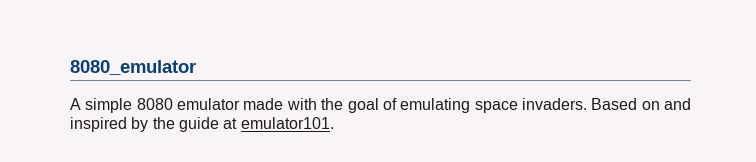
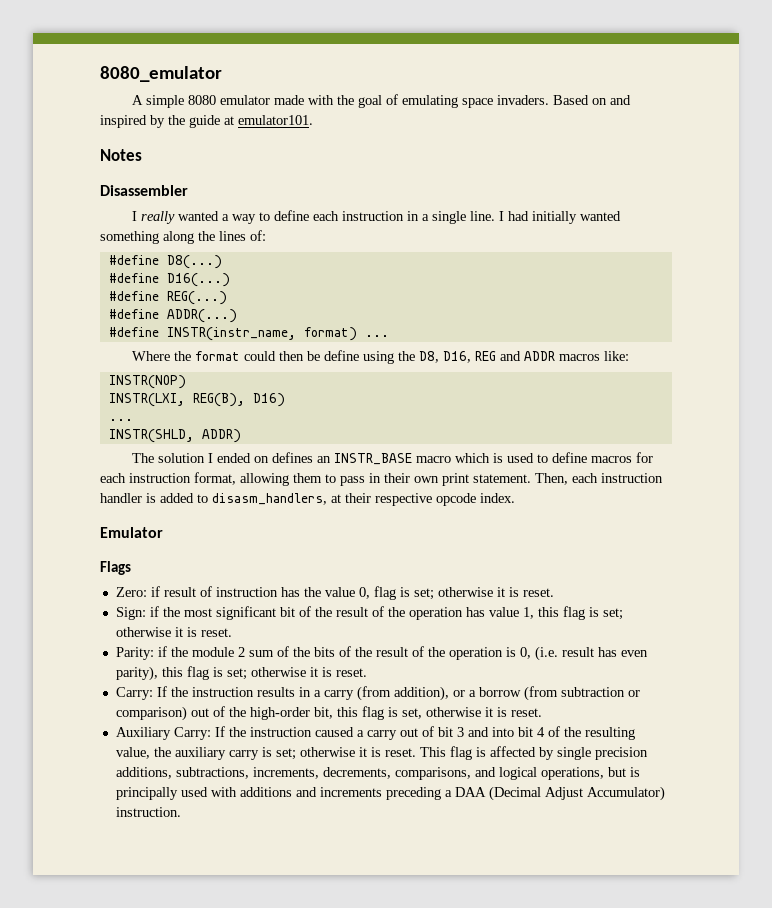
+ Notes
+ Disassembler
+ I really wanted a way to define each instruction in a single line. I had initially wanted something along the lines of:
+ #define D8(...)
+ #define D16(...)
+ #define REG(...)
+ #define ADDR(...)
+ #define INSTR(instr_name, format) ...
+ Where the format could then be define using the D8, D16, REG and ADDR macros like:
+ INSTR(NOP)
+ INSTR(LXI, REG(B), D16)
+ ...
+ INSTR(SHLD, ADDR)
+ The solution I ended on defines an INSTR_BASE macro which is used to define macros for each instruction format, allowing them to pass in their own print statement. Then, each instruction handler is added to disasm_handlers, at their respective opcode index.
+ Emulator
+ Flags
+ Zero: if result of instruction has the value 0, flag is set; otherwise it is reset.
+ Sign: if the most significant bit of the result of the operation has value 1, this flag is set; otherwise it is reset.
+ Parity: if the module 2 sum of the bits of the result of the operation is 0, (i.e. result has even parity), this flag is set; otherwise it is reset.
+ Carry: If the instruction results in a carry (from addition), or a borrow (from subtraction or comparison) out of the high-order bit, this flag is set, otherwise it is reset.
+ Auxiliary Carry: If the instruction caused a carry out of bit 3 and into bit 4 of the resulting value, the auxiliary carry is set; otherwise it is reset. This flag is affected by single precision additions, subtractions, increments, decrements, comparisons, and logical operations, but is principally used with additions and increments preceding a DAA (Decimal Adjust Accumulator) instruction.

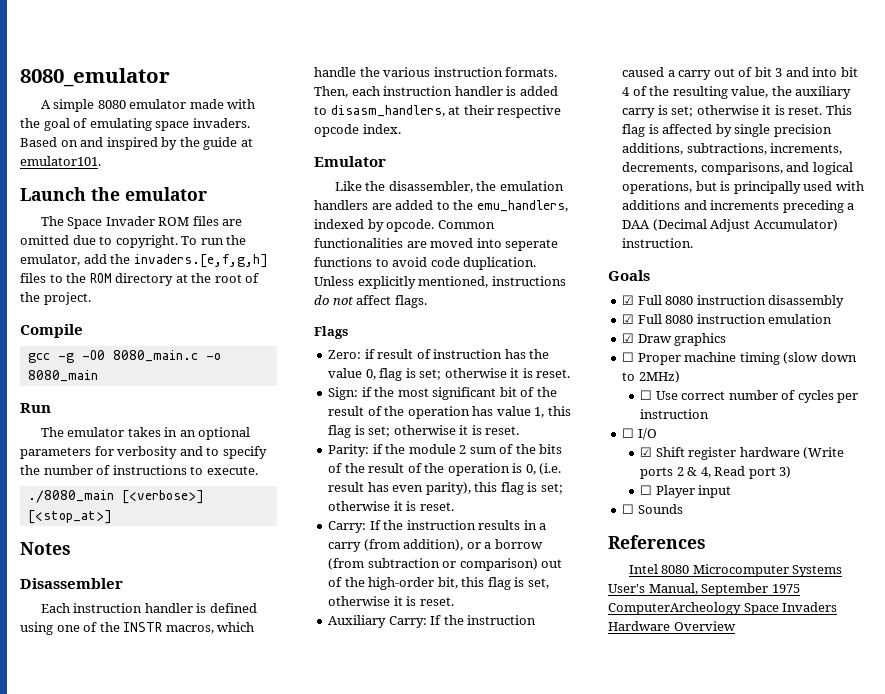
+ Launch the emulator
+ The Space Invader ROM files are omitted due to copyright. To run the emulator, add the invaders.[e,f,g,h] files to the ROM directory at the root of the project.
+ Compile
+ gcc -g -O0 8080_main.c -o 8080_main
+ Run
+ The emulator takes in an optional parameters for verbosity and to specify the number of instructions to execute.
+ ./8080_main [<verbose>] [<stop_at>]
  Notes
  Disassembler
- I really wanted a way to define each instruction in a single line. I had initially wanted something along the lines of:
- #define D8(...)
- #define D16(...)
- #define REG(...)
- #define ADDR(...)
- #define INSTR(instr_name, format) ...
- Where the format could then be define using the D8, D16, REG and ADDR macros like:
- INSTR(NOP)
- INSTR(LXI, REG(B), D16)
- ...
- INSTR(SHLD, ADDR)
- The solution I ended on defines an INSTR_BASE macro which is used to define macros for each instruction format, allowing them to pass in their own print statement.
+ Each instruction handler is defined using one of the INSTR macros, which handle the various instruction formats.
+ Like the disassembler, the emulation handlers are added to the emu_handlers, indexed by opcode. Common functionalities are moved into seperate functions to avoid code duplication. Unless explicitly mentioned, instructions do not affect flags.
+ Goals
+ ☑ Full 8080 instruction disassembly
+ ☑ Full 8080 instruction emulation
+ ☑ Draw graphics
+ ☐ Proper machine timing (slow down to 2MHz)
+ ☐ Use correct number of cycles per instruction
+ ☐ I/O
+ ☑ Shift register hardware (Write ports 2 & 4, Read port 3)
+ ☐ Player input
+ ☐ Sounds
+ References
+ Intel 8080 Microcomputer Systems User's Manual, September 1975 ComputerArcheology Space Invaders Hardware Overview

